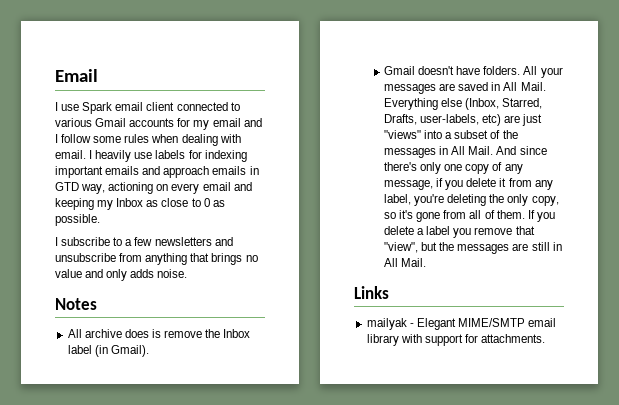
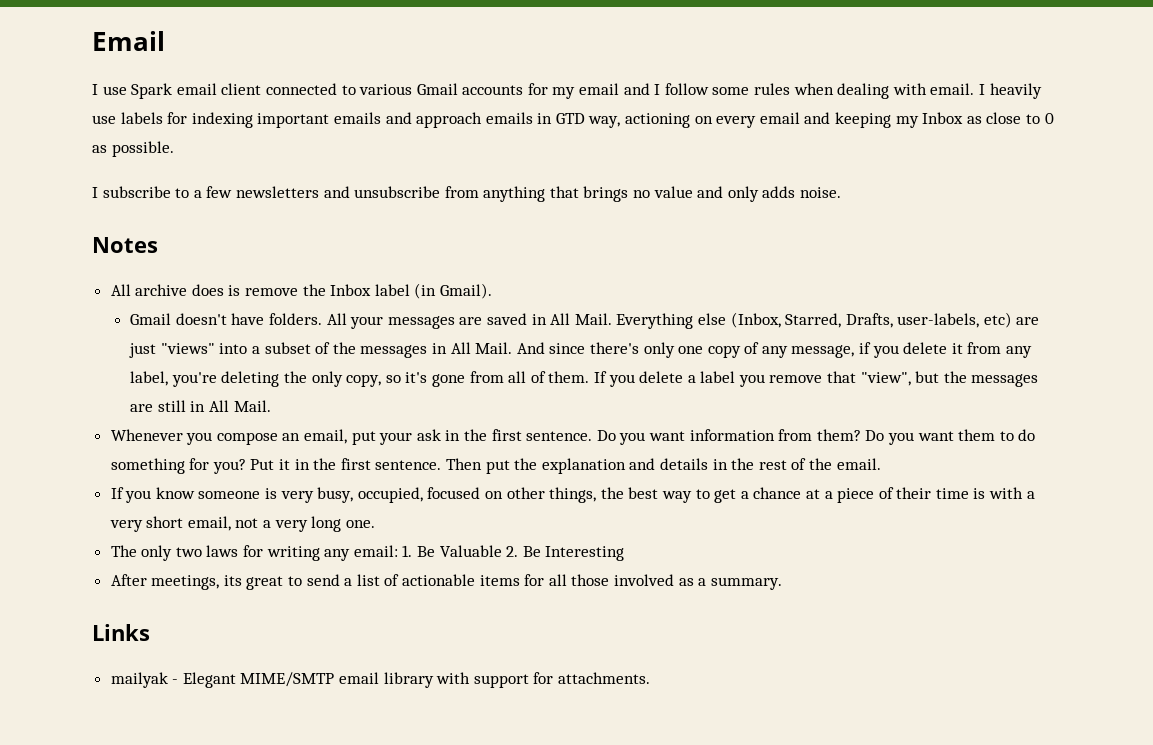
+ Whenever you compose an email, put your ask in the first sentence. Do you want information from them? Do you want them to do something for you? Put it in the first sentence. Then put the explanation and details in the rest of the email.
+ If you know someone is very busy, occupied, focused on other things, the best way to get a chance at a piece of their time is with a very short email, not a very long one.
+ The only two laws for writing any email: 1. Be Valuable 2. Be Interesting
+ After meetings, its great to send a list of actionable items for all those involved as a summary.

